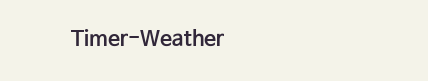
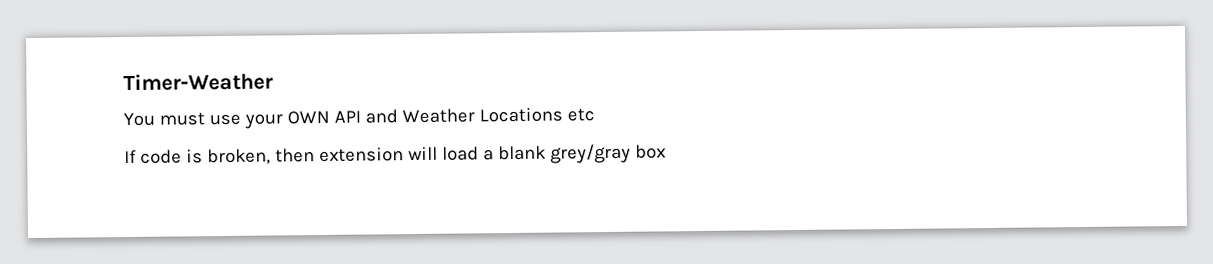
+ You must use your OWN API and Weather Locations etc
+ If code is broken, then extension will load a blank grey/gray box

